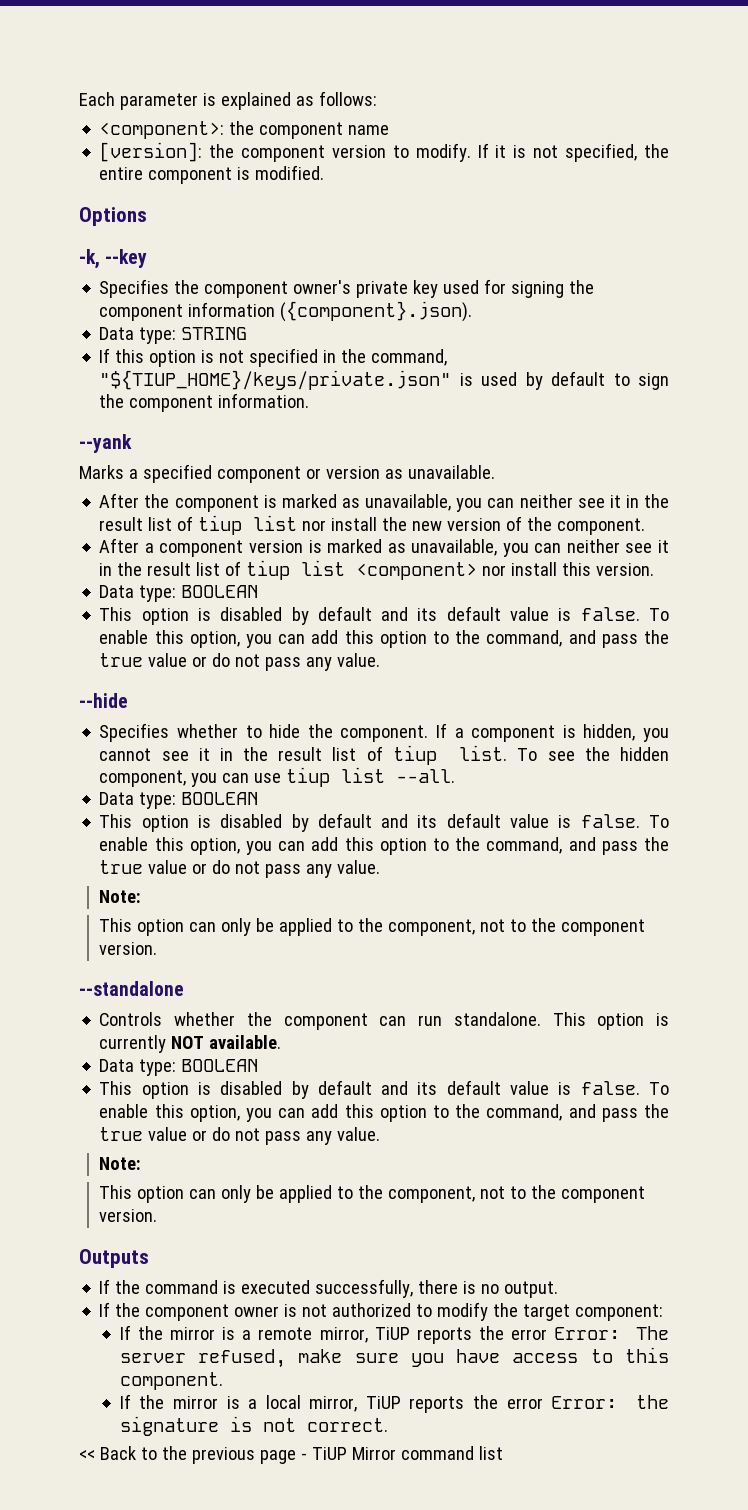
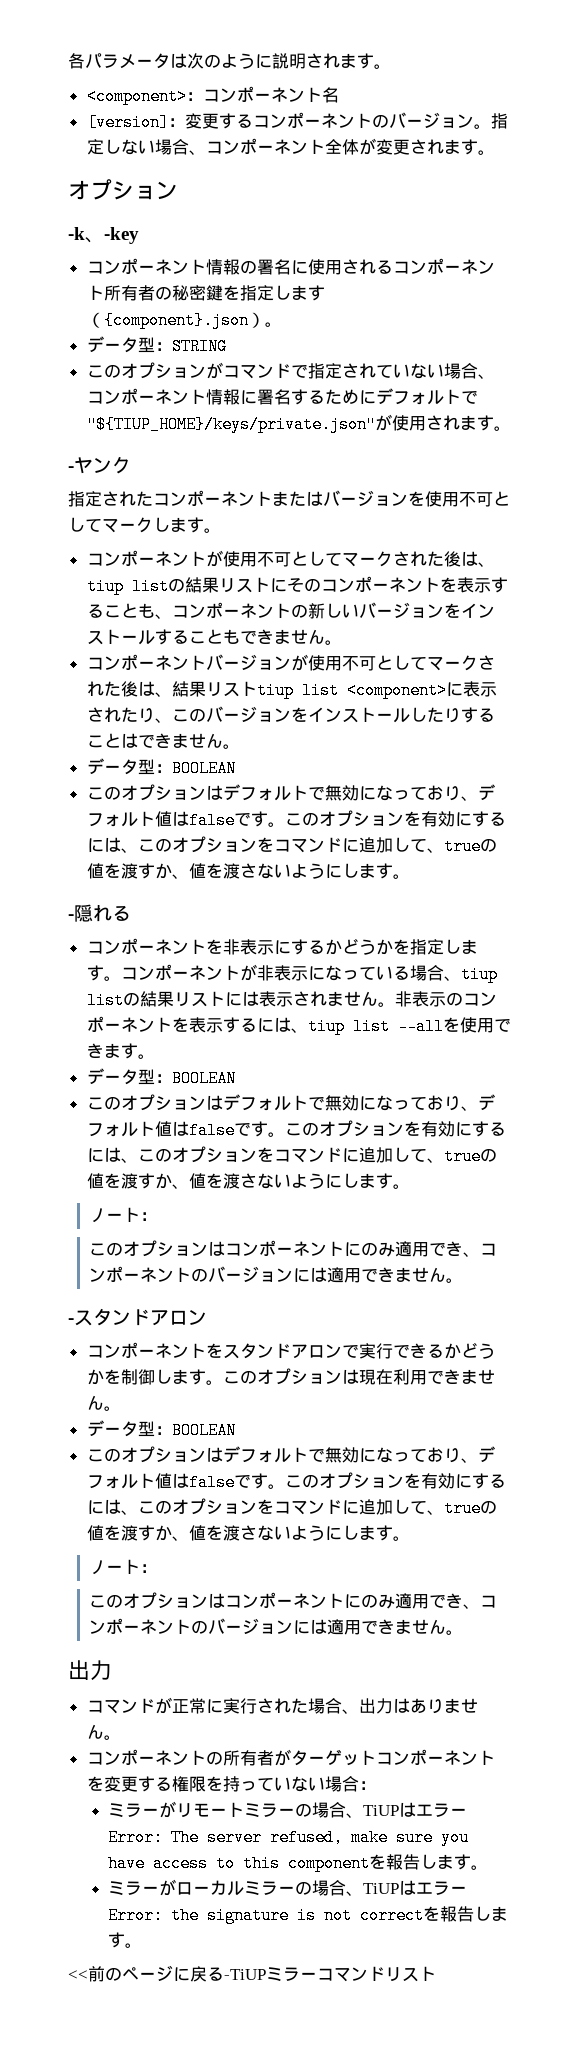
- Each parameter is explained as follows:
- <component>: the component name
- [version]: the component version to modify. If it is not specified, the entire component is modified.
- Options
- -k, --key
- Specifies the component owner's private key used for signing the component information ({component}.json).
- Data type: STRING
- If this option is not specified in the command, "${TIUP_HOME}/keys/private.json" is used by default to sign the component information.
- --yank
- Marks a specified component or version as unavailable.
- After the component is marked as unavailable, you can neither see it in the result list of tiup list nor install the new version of the component.
- After a component version is marked as unavailable, you can neither see it in the result list of tiup list <component> nor install this version.
- Data type: BOOLEAN
- This option is disabled by default and its default value is false. To enable this option, you can add this option to the command, and pass the true value or do not pass any value.
- --hide
- Specifies whether to hide the component. If a component is hidden, you cannot see it in the result list of tiup list. To see the hidden component, you can use tiup list --all.
- Data type: BOOLEAN
- This option is disabled by default and its default value is false. To enable this option, you can add this option to the command, and pass the true value or do not pass any value.
- Note:
- This option can only be applied to the component, not to the component version.
- --standalone
- Controls whether the component can run standalone. This option is currently NOT available.
- Data type: BOOLEAN
- This option is disabled by default and its default value is false. To enable this option, you can add this option to the command, and pass the true value or do not pass any value.
- Note:
- This option can only be applied to the component, not to the component version.
- Outputs
- If the command is executed successfully, there is no output.
- If the component owner is not authorized to modify the target component:
- If the mirror is a remote mirror, TiUP reports the error Error: The server refused, make sure you have access to this component.
- If the mirror is a local mirror, TiUP reports the error Error: the signature is not correct.
- << Back to the previous page - TiUP Mirror command list
+ 各パラメータは次のように説明されます。
+ <component>：コンポーネント名
+ [version]：変更するコンポーネントのバージョン。指定しない場合、コンポーネント全体が変更されます。
+ オプション
+ -k、-key
+ コンポーネント情報の署名に使用されるコンポーネント所有者の秘密鍵を指定します（{component}.json）。
+ データ型：STRING
+ このオプションがコマンドで指定されていない場合、コンポーネント情報に署名するためにデフォルトで"${TIUP_HOME}/keys/private.json"が使用されます。
+ -ヤンク
+ 指定されたコンポーネントまたはバージョンを使用不可としてマークします。
+ コンポーネントが使用不可としてマークされた後は、tiup listの結果リストにそのコンポーネントを表示することも、コンポーネントの新しいバージョンをインストールすることもできません。
+ コンポーネントバージョンが使用不可としてマークされた後は、結果リストtiup list <component>に表示されたり、このバージョンをインストールしたりすることはできません。
+ データ型：BOOLEAN
+ このオプションはデフォルトで無効になっており、デフォルト値はfalseです。このオプションを有効にするには、このオプションをコマンドに追加して、trueの値を渡すか、値を渡さないようにします。
+ -隠れる
+ コンポーネントを非表示にするかどうかを指定します。コンポーネントが非表示になっている場合、tiup listの結果リストには表示されません。非表示のコンポーネントを表示するには、tiup list --allを使用できます。
+ データ型：BOOLEAN
+ このオプションはデフォルトで無効になっており、デフォルト値はfalseです。このオプションを有効にするには、このオプションをコマンドに追加して、trueの値を渡すか、値を渡さないようにします。
+ ノート：
+ このオプションはコンポーネントにのみ適用でき、コンポーネントのバージョンには適用できません。
+ -スタンドアロン
+ コンポーネントをスタンドアロンで実行できるかどうかを制御します。このオプションは現在利用できません。
+ データ型：BOOLEAN
+ このオプションはデフォルトで無効になっており、デフォルト値はfalseです。このオプションを有効にするには、このオプションをコマンドに追加して、trueの値を渡すか、値を渡さないようにします。
+ ノート：
+ このオプションはコンポーネントにのみ適用でき、コンポーネントのバージョンには適用できません。
+ 出力
+ コマンドが正常に実行された場合、出力はありません。
+ コンポーネントの所有者がターゲットコンポーネントを変更する権限を持っていない場合：
+ ミラーがリモートミラーの場合、TiUPはエラーError: The server refused, make sure you have access to this componentを報告します。
+ ミラーがローカルミラーの場合、TiUPはエラーError: the signature is not correctを報告します。
+ <<前のページに戻る-TiUPミラーコマンドリスト

